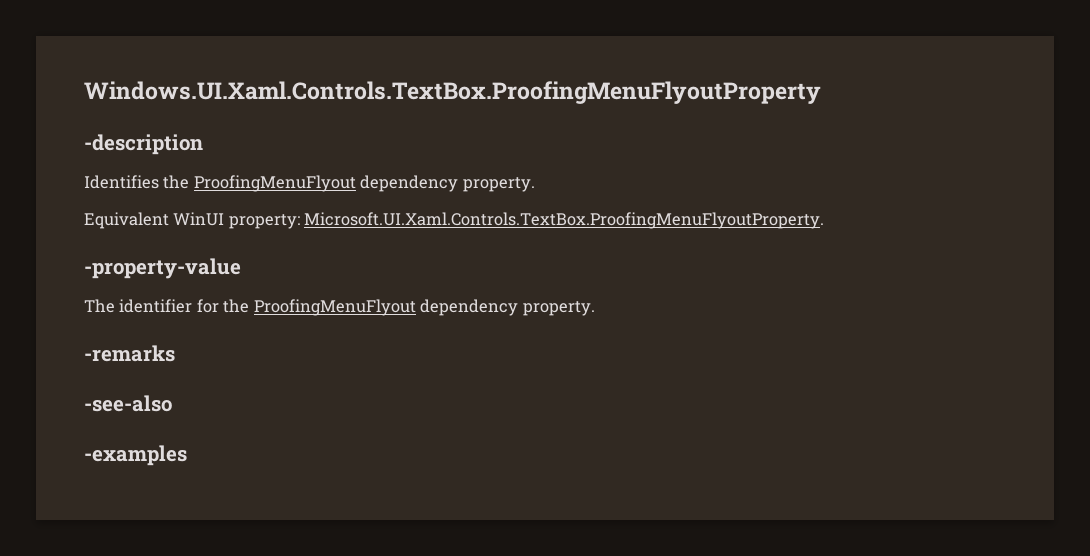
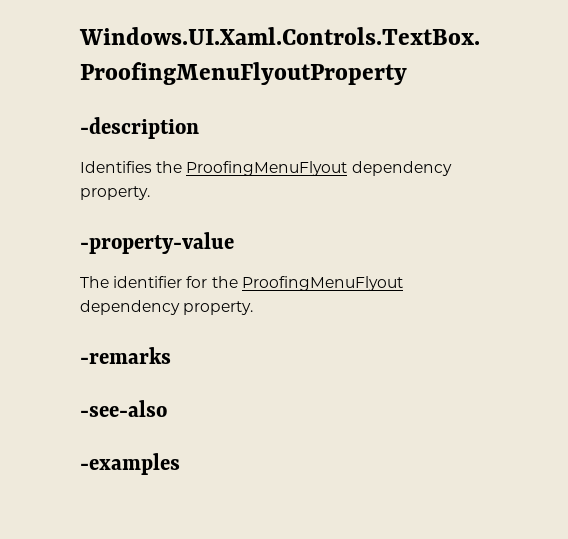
- Equivalent WinUI property: Microsoft.UI.Xaml.Controls.TextBox.ProofingMenuFlyoutProperty.

